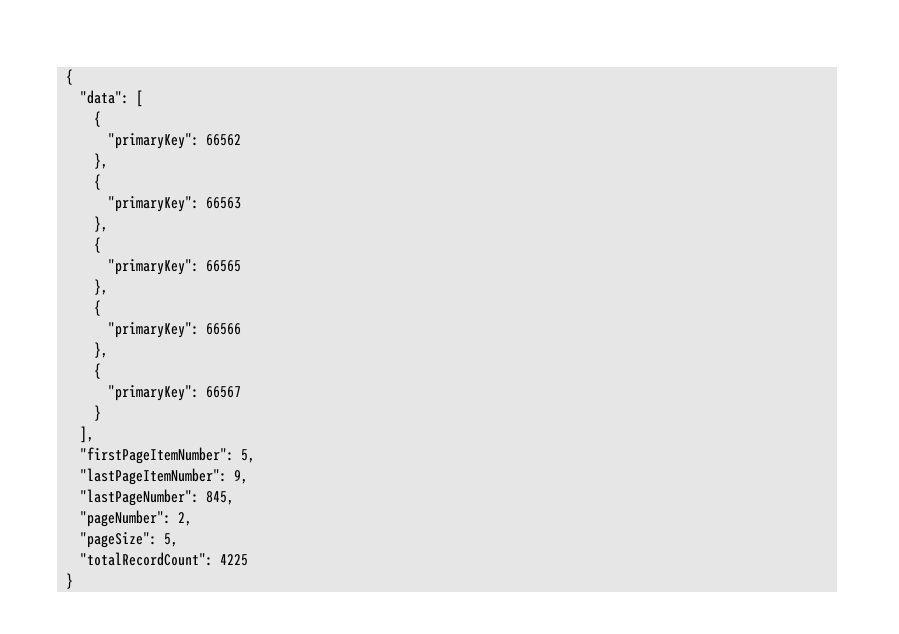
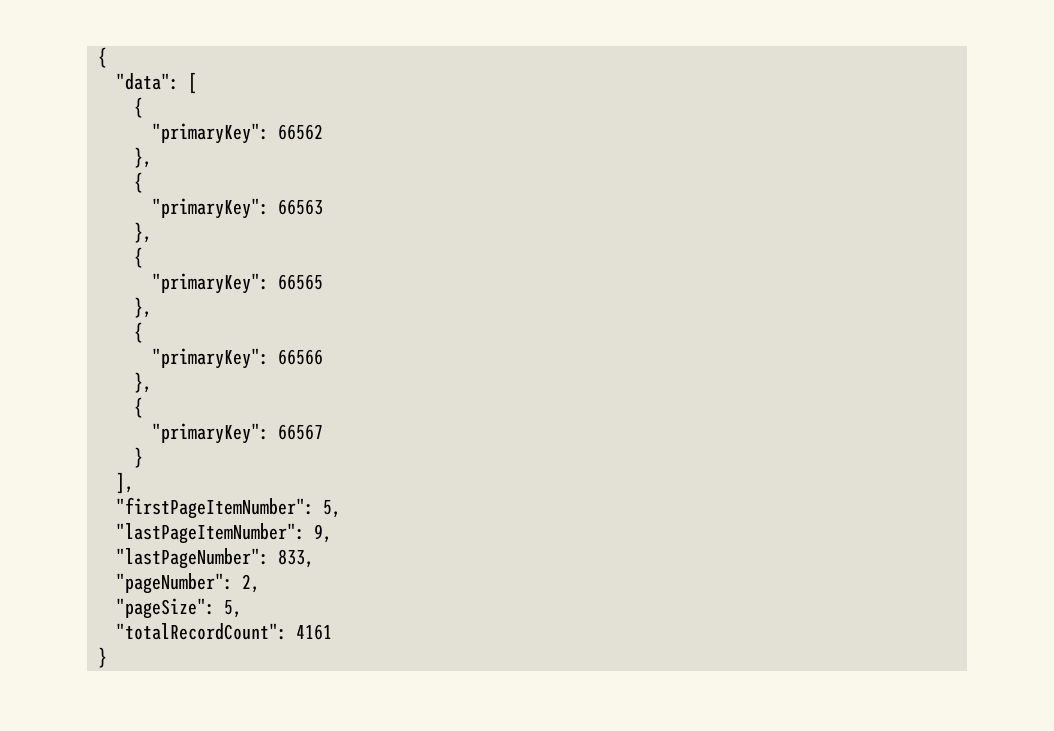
- "lastPageNumber": 845,
+ "lastPageNumber": 833,
- "totalRecordCount": 4225
+ "totalRecordCount": 4161

